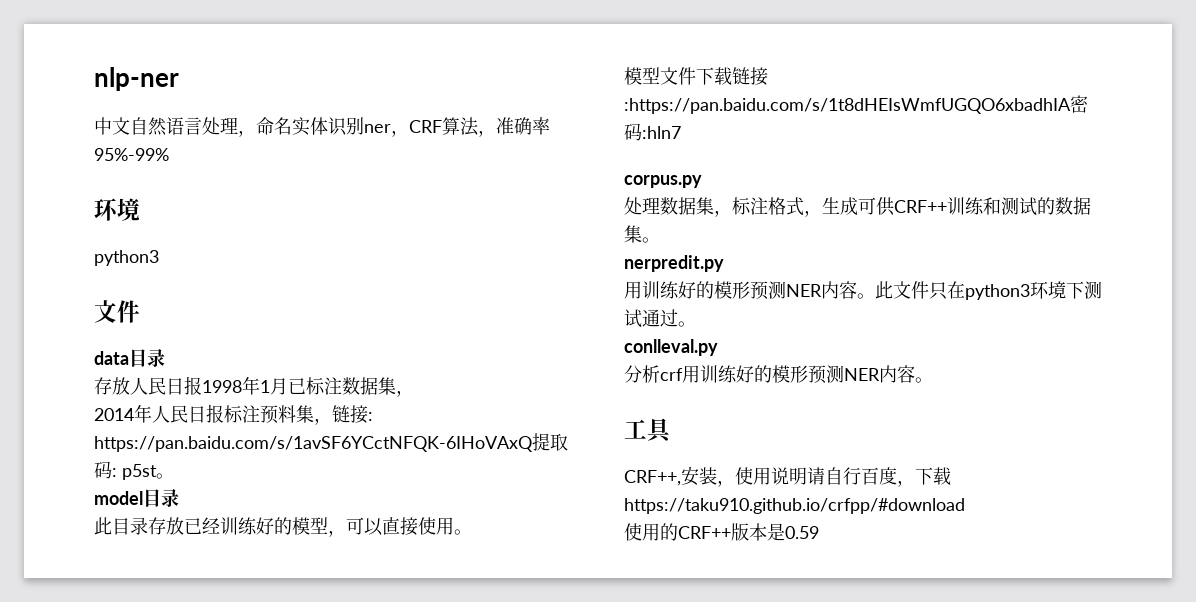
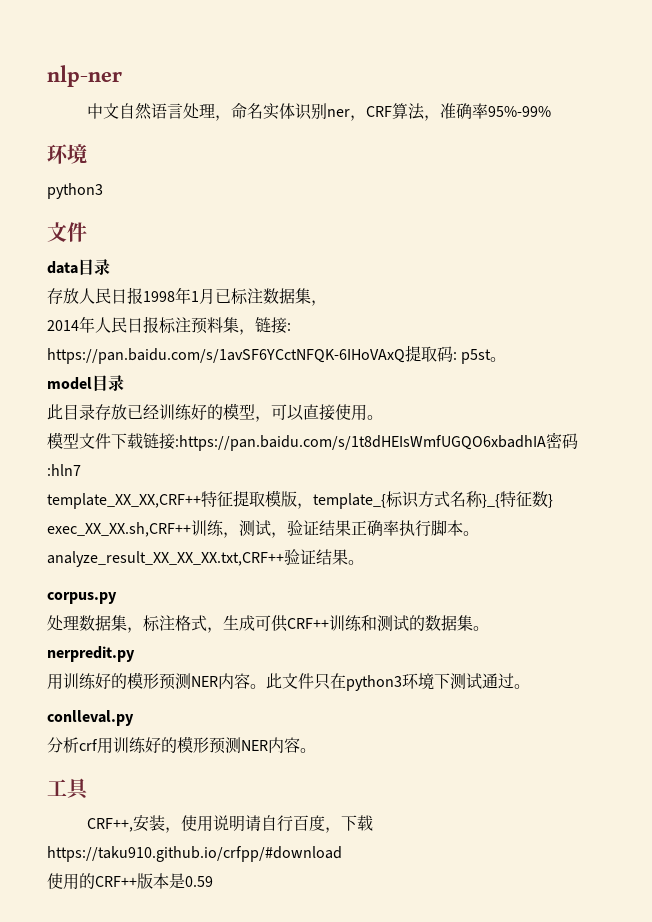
+ template_XX_XX,CRF++特征提取模版，template_{标识方式名称}_{特征数} exec_XX_XX.sh,CRF++训练，测试，验证结果正确率执行脚本。analyze_result_XX_XX_XX.txt,CRF++验证结果。

